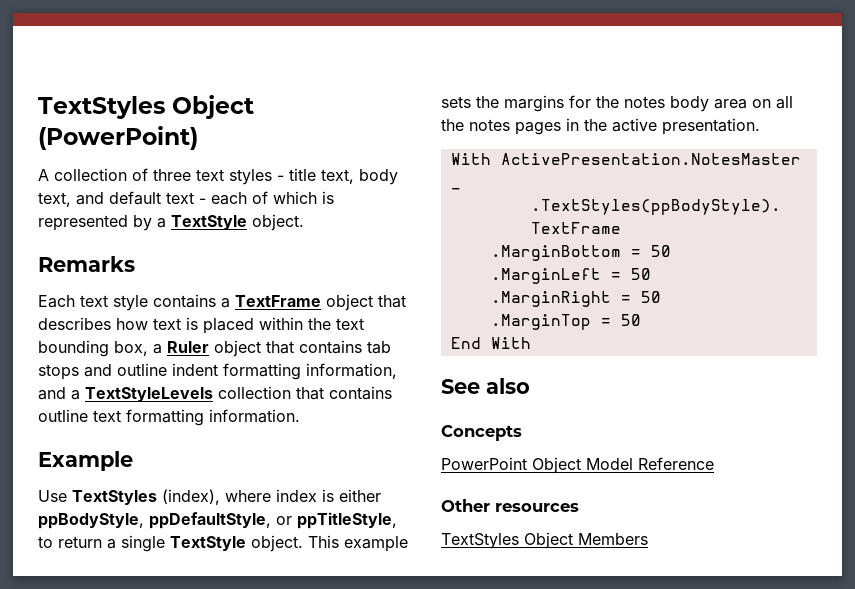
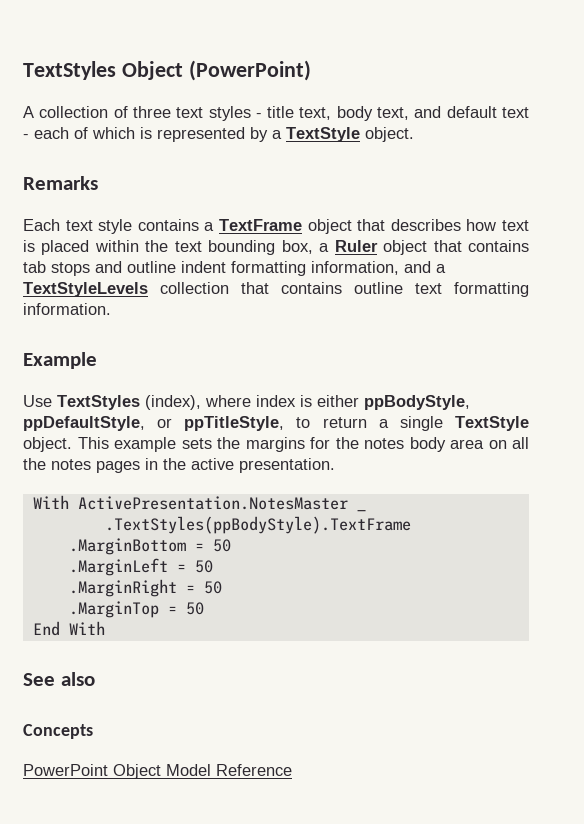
- Other resources
- TextStyles Object Members

